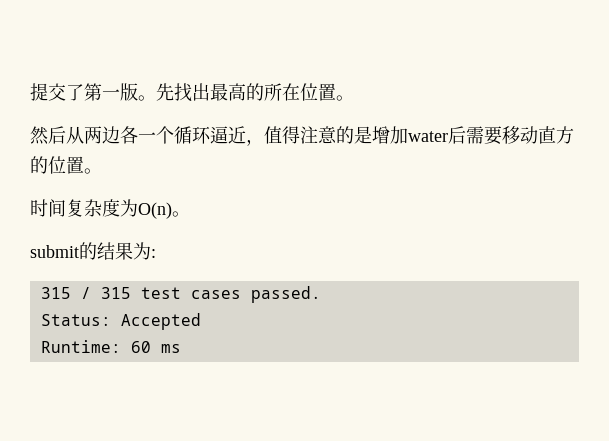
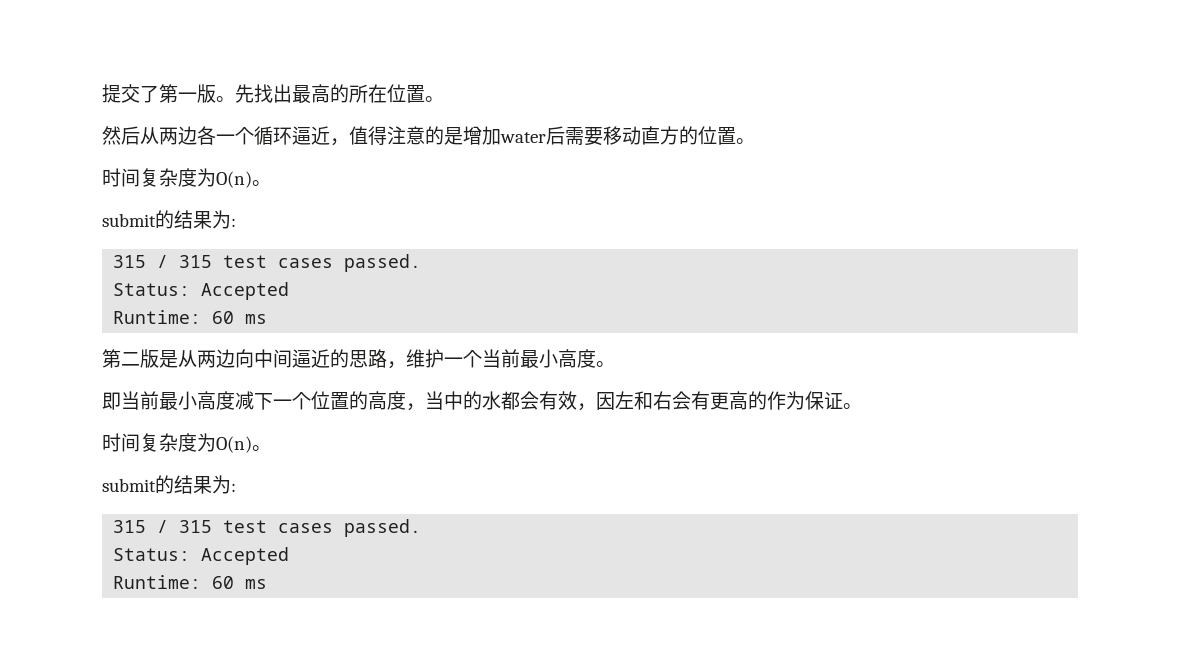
+ 第二版是从两边向中间逼近的思路，维护一个当前最小高度。
+ 即当前最小高度减下一个位置的高度，当中的水都会有效，因左和右会有更高的作为保证。
+ 时间复杂度为O(n)。
+ submit的结果为:
+ 315 / 315 test cases passed.
+ Status: Accepted
+ Runtime: 60 ms

